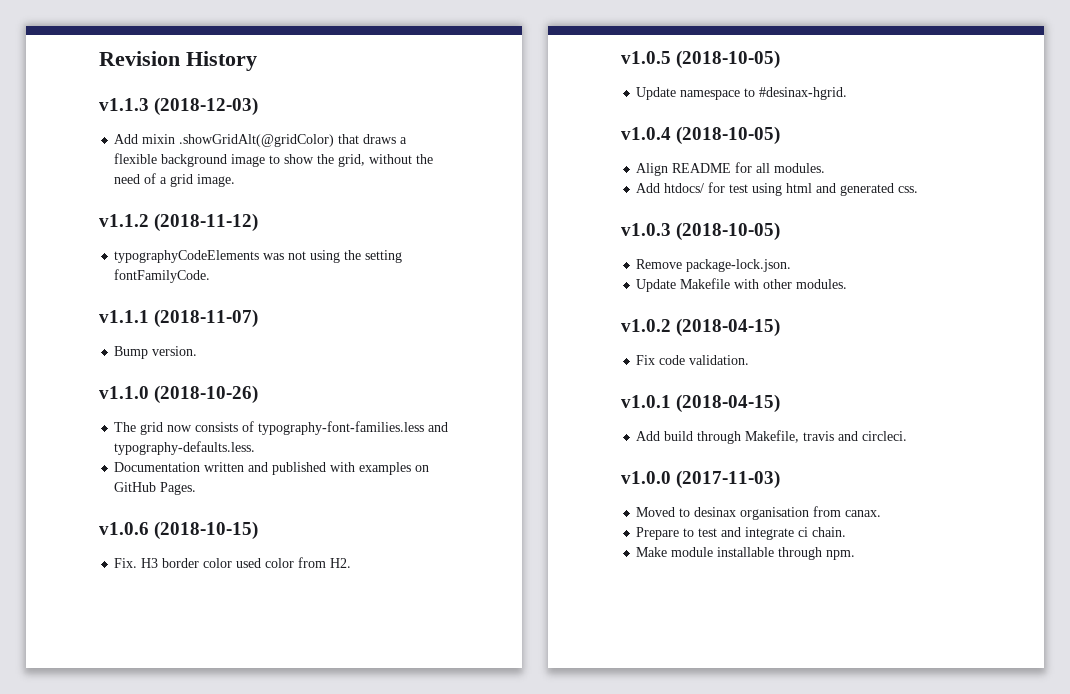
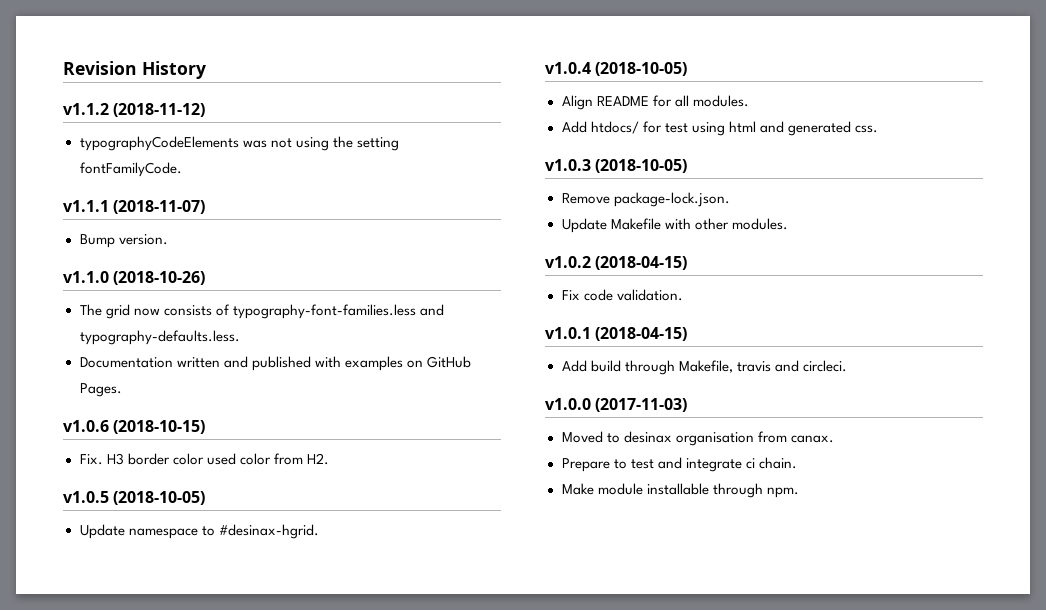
- v1.1.3 (2018-12-03)
- Add mixin .showGridAlt(@gridColor) that draws a flexible background image to show the grid, without the need of a grid image.

